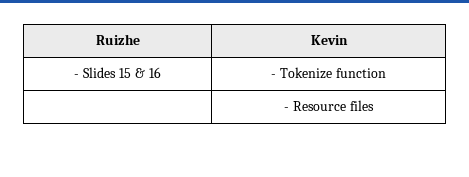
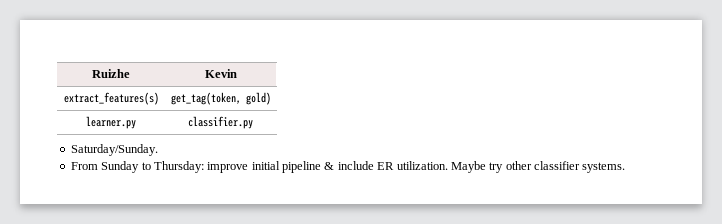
- - Slides 15 & 16 | - Tokenize function
- | - Resource files
+ extract_features(s) | get_tag(token, gold)
+ learner.py | classifier.py
+ Saturday/Sunday.
+ From Sunday to Thursday: improve initial pipeline & include ER utilization. Maybe try other classifier systems.

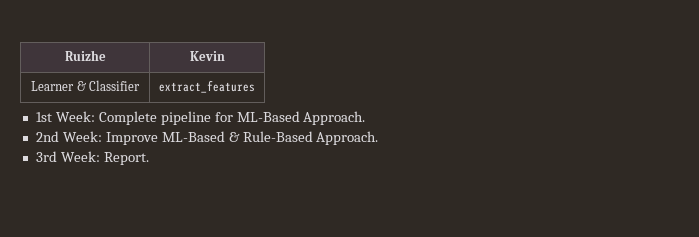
- extract_features(s) | get_tag(token, gold)
- learner.py | classifier.py
- Saturday/Sunday.
- From Sunday to Thursday: improve initial pipeline & include ER utilization. Maybe try other classifier systems.
+ Learner & Classifier | extract_features
+ 1st Week: Complete pipeline for ML-Based Approach.
+ 2nd Week: Improve ML-Based & Rule-Based Approach.
+ 3rd Week: Report.

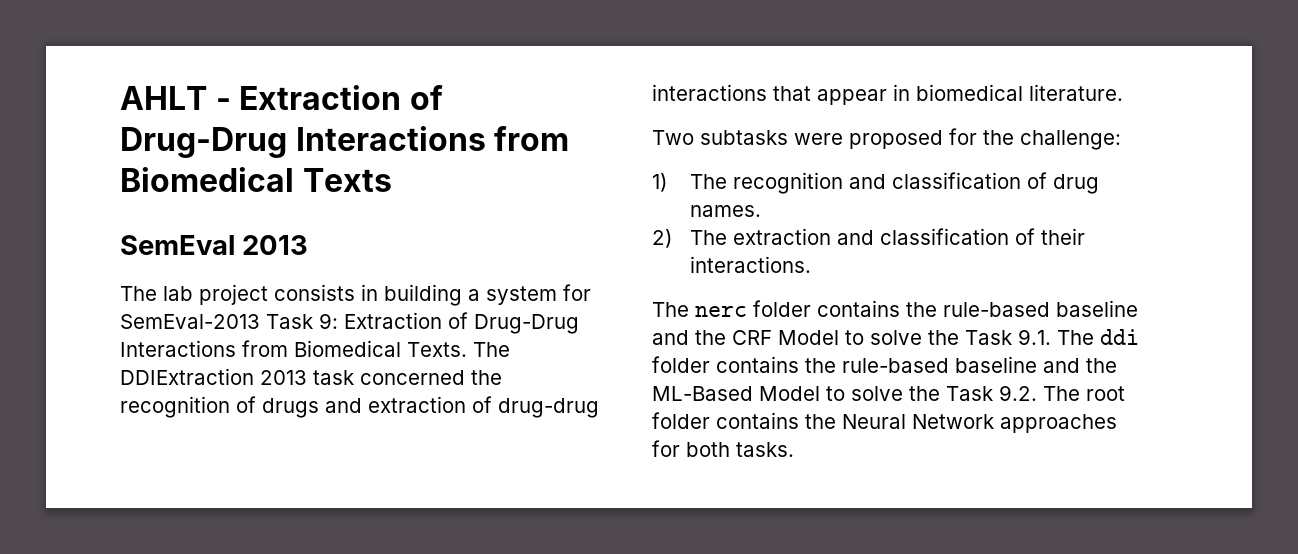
- Ruizhe | Kevin
- Learner & Classifier | extract_features
- 1st Week: Complete pipeline for ML-Based Approach.
- 2nd Week: Improve ML-Based & Rule-Based Approach.
- 3rd Week: Report.
+ AHLT - Extraction of Drug-Drug Interactions from Biomedical Texts
+ SemEval 2013
+ The lab project consists in building a system for SemEval-2013 Task 9: Extraction of Drug-Drug Interactions from Biomedical Texts. The DDIExtraction 2013 task concerned the recognition of drugs and extraction of drug-drug interactions that appear in biomedical literature.
+ Two subtasks were proposed for the challenge:
+ 1) The recognition and classification of drug names.
+ 2) The extraction and classification of their interactions.
+ The nerc folder contains the rule-based baseline and the CRF Model to solve the Task 9.1. The ddi folder contains the rule-based baseline and the ML-Based Model to solve the Task 9.2. The root folder contains the Neural Network approaches for both tasks.

